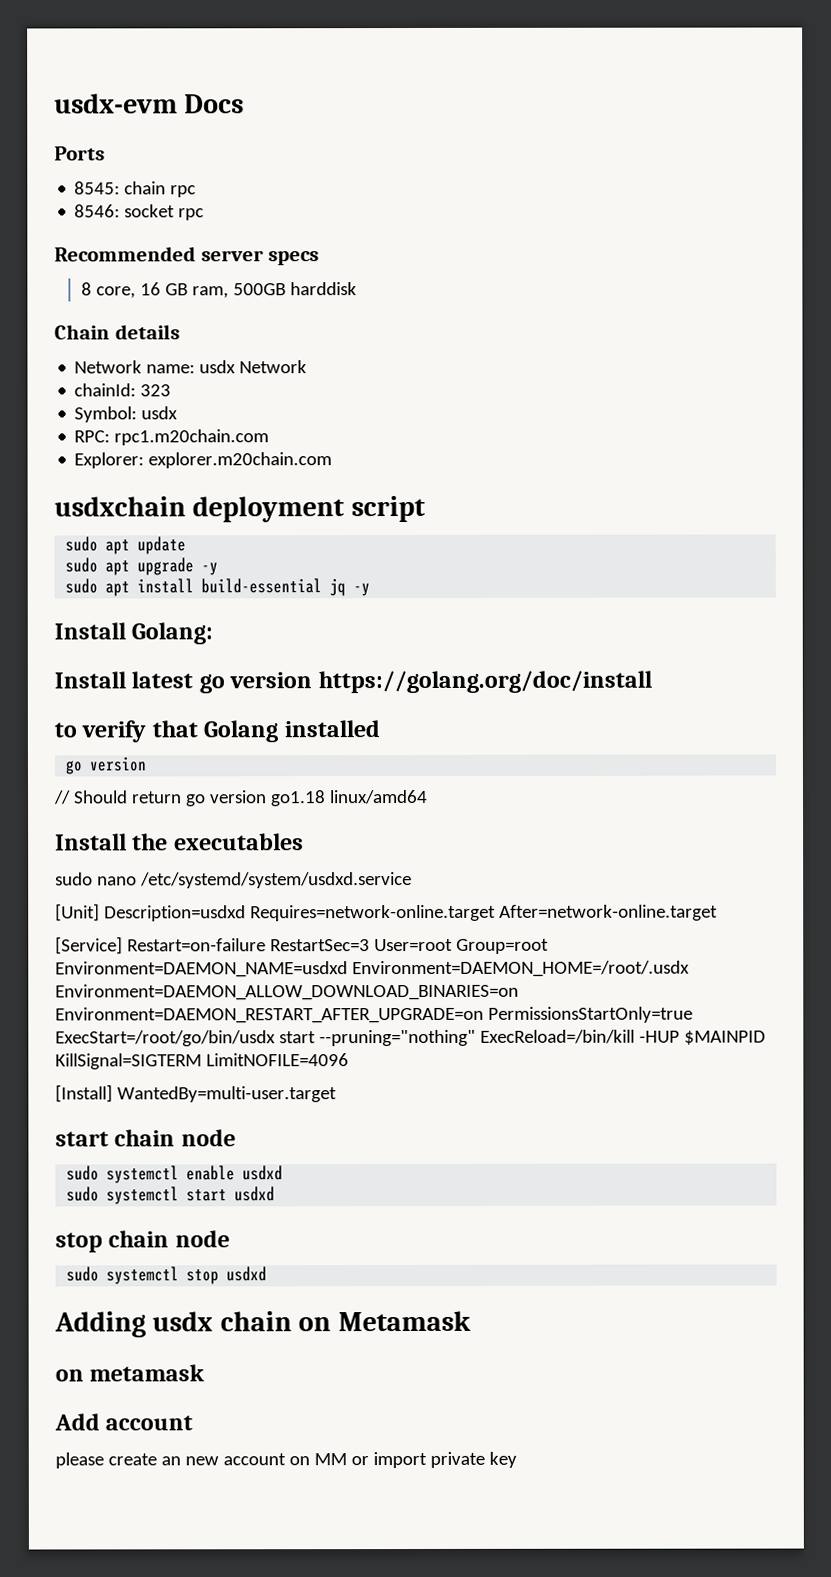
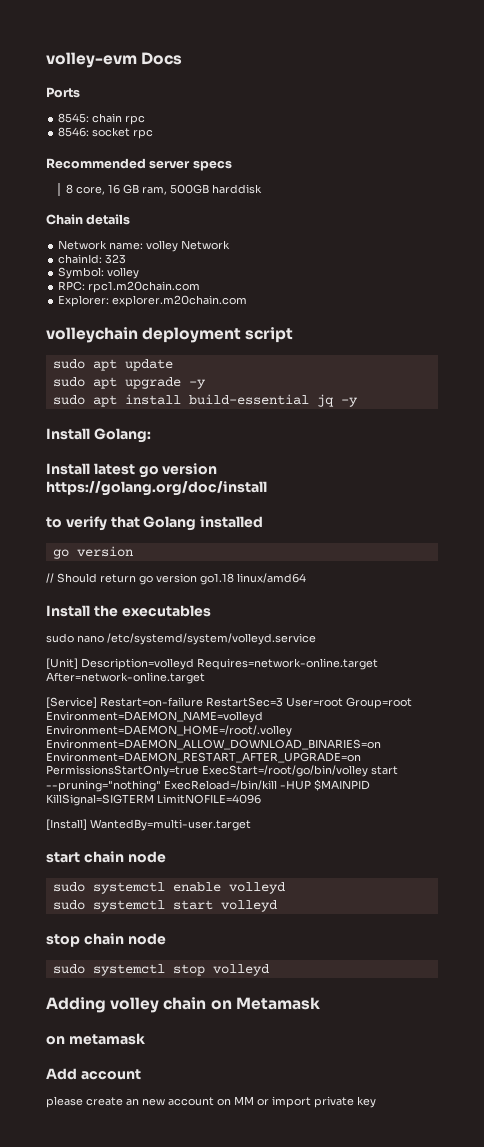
- usdx-evm Docs
+ volley-evm Docs
- Network name: usdx Network
+ Network name: volley Network
- Symbol: usdx
+ Symbol: volley
- usdxchain deployment script
+ volleychain deployment script
- sudo nano /etc/systemd/system/usdxd.service
+ sudo nano /etc/systemd/system/volleyd.service
- [Unit] Description=usdxd Requires=network-online.target After=network-online.target
+ [Unit] Description=volleyd Requires=network-online.target After=network-online.target
- [Service] Restart=on-failure RestartSec=3 User=root Group=root Environment=DAEMON_NAME=usdxd Environment=DAEMON_HOME=/root/.usdx Environment=DAEMON_ALLOW_DOWNLOAD_BINARIES=on Environment=DAEMON_RESTART_AFTER_UPGRADE=on PermissionsStartOnly=true ExecStart=/root/go/bin/usdx start --pruning="nothing" ExecReload=/bin/kill -HUP $MAINPID KillSignal=SIGTERM LimitNOFILE=4096
+ [Service] Restart=on-failure RestartSec=3 User=root Group=root Environment=DAEMON_NAME=volleyd Environment=DAEMON_HOME=/root/.volley Environment=DAEMON_ALLOW_DOWNLOAD_BINARIES=on Environment=DAEMON_RESTART_AFTER_UPGRADE=on PermissionsStartOnly=true ExecStart=/root/go/bin/volley start --pruning="nothing" ExecReload=/bin/kill -HUP $MAINPID KillSignal=SIGTERM LimitNOFILE=4096
- sudo systemctl enable usdxd
+ sudo systemctl enable volleyd
- sudo systemctl start usdxd
+ sudo systemctl start volleyd
- sudo systemctl stop usdxd
+ sudo systemctl stop volleyd
- Adding usdx chain on Metamask
+ Adding volley chain on Metamask

